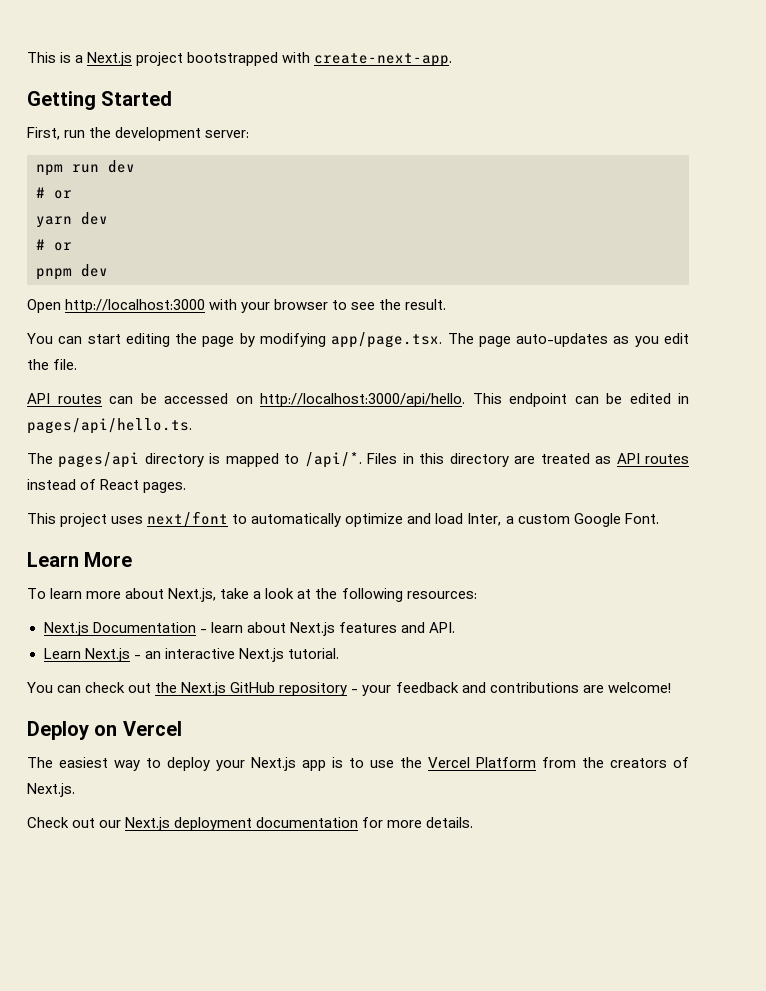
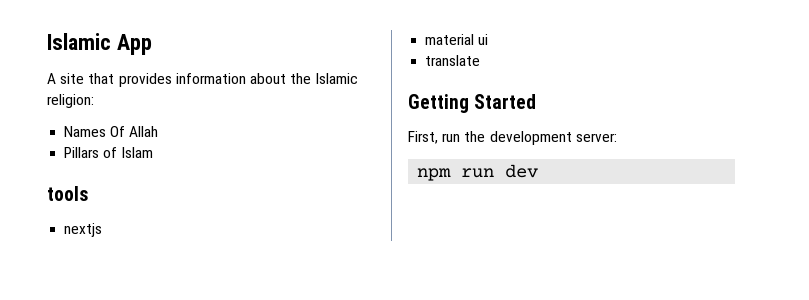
- This is a Next.js project bootstrapped with create-next-app.
+ Islamic App
+ A site that provides information about the Islamic religion:
+ Names Of Allah
+ Pillars of Islam
+ tools
+ nextjs
+ material ui
+ translate
  npm run dev
- # or
- yarn dev
- # or
- pnpm dev
- Open http://localhost:3000 with your browser to see the result.
- You can start editing the page by modifying app/page.tsx. The page auto-updates as you edit the file.
- API routes can be accessed on http://localhost:3000/api/hello. This endpoint can be edited in pages/api/hello.ts.
- The pages/api directory is mapped to /api/*. Files in this directory are treated as API routes instead of React pages.
- This project uses next/font to automatically optimize and load Inter, a custom Google Font.
- Learn More
- To learn more about Next.js, take a look at the following resources:
- Next.js Documentation - learn about Next.js features and API.
- Learn Next.js - an interactive Next.js tutorial.
- You can check out the Next.js GitHub repository - your feedback and contributions are welcome!
- Deploy on Vercel
- The easiest way to deploy your Next.js app is to use the Vercel Platform from the creators of Next.js.
- Check out our Next.js deployment documentation for more details.

